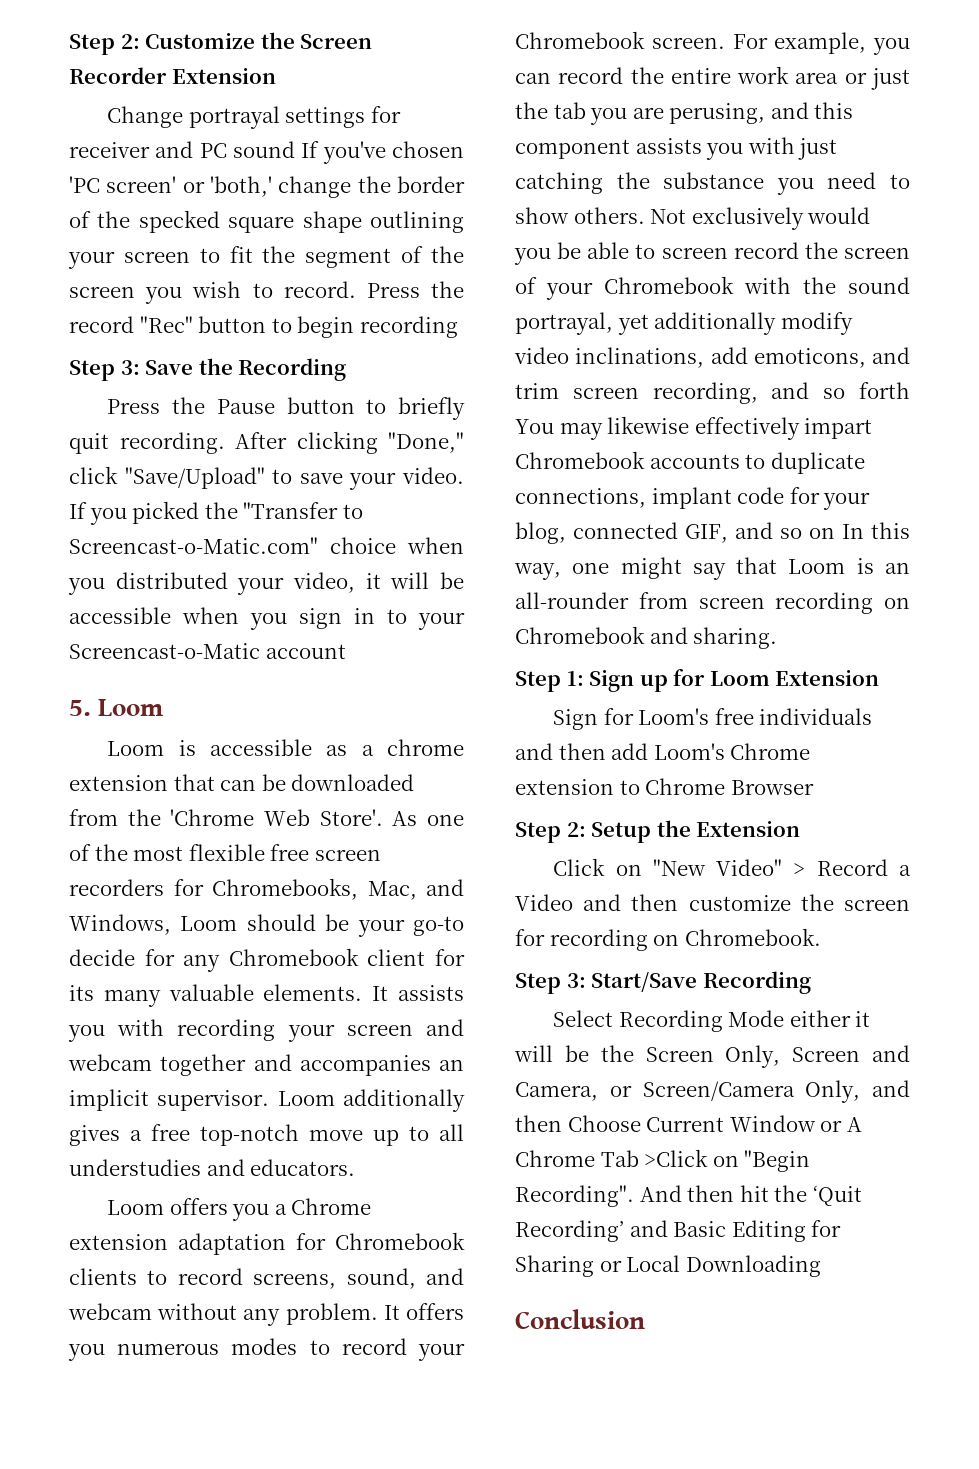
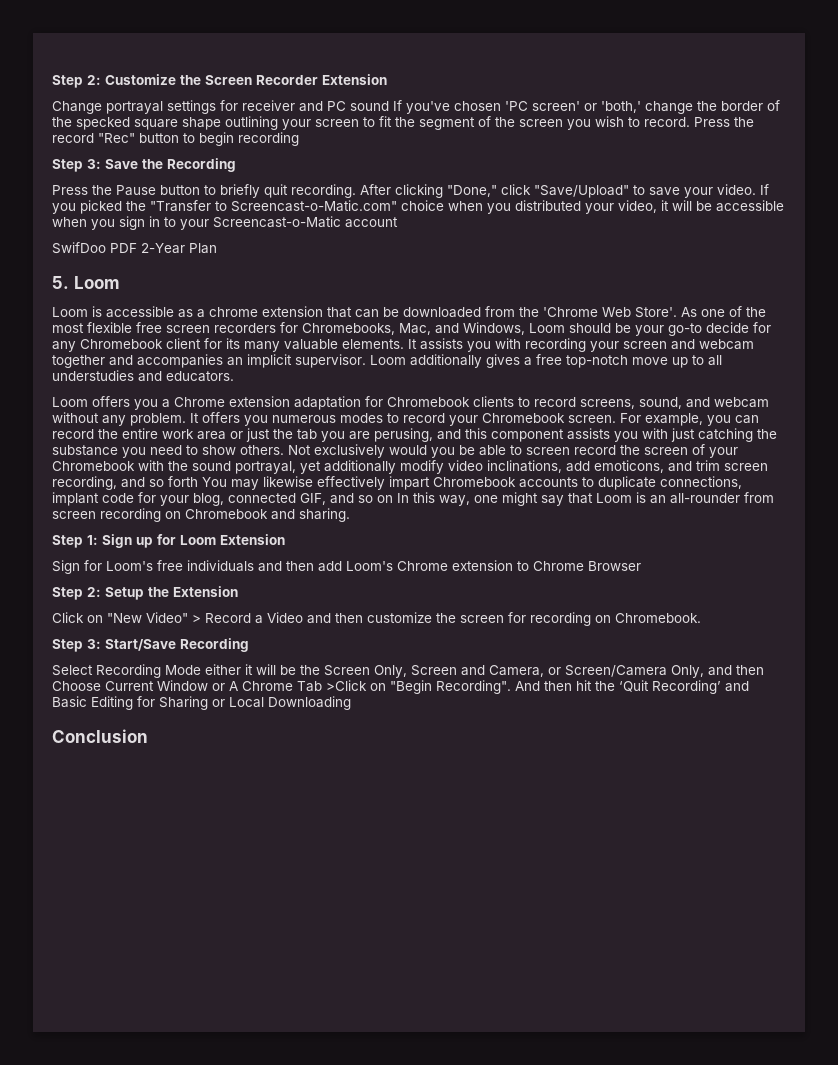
+ SwifDoo PDF 2-Year Plan

